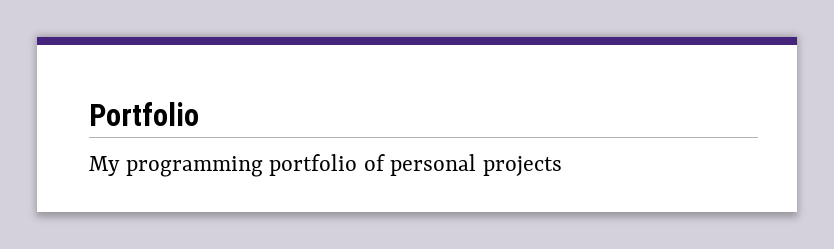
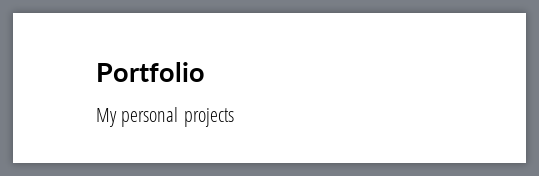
- My programming portfolio of personal projects
+ My personal projects

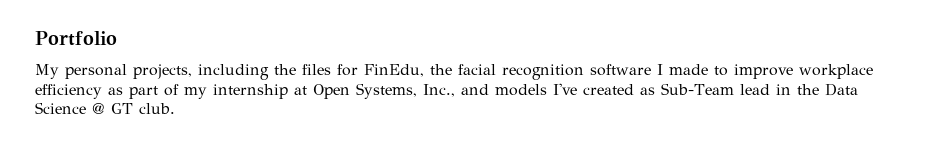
- My personal projects
+ My personal projects, including the files for FinEdu, the facial recognition software I made to improve workplace efficiency as part of my internship at Open Systems, Inc., and models I've created as Sub-Team lead in the Data Science @ GT club.

